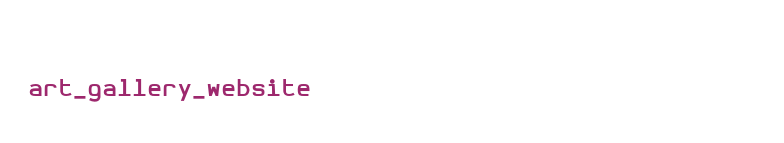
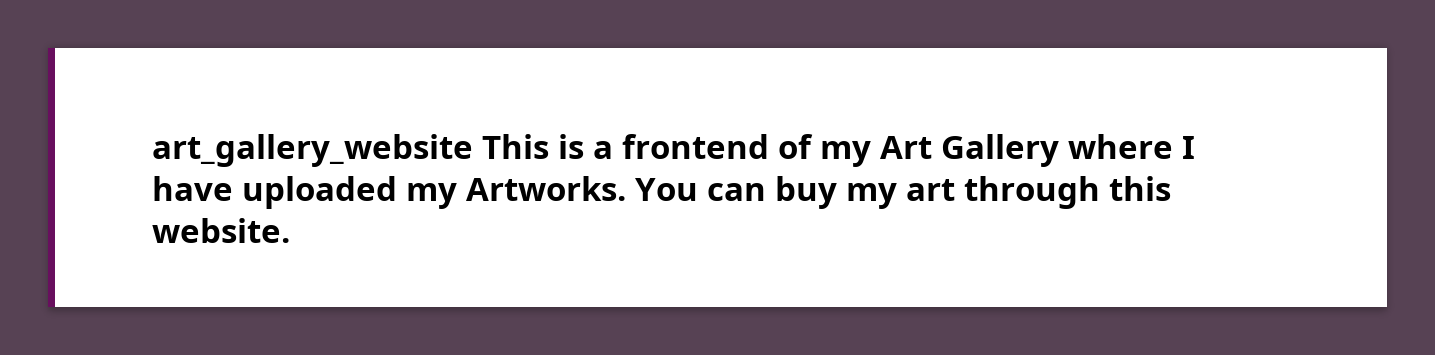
- art_gallery_website
+ art_gallery_website This is a frontend of my Art Gallery where I have uploaded my Artworks. You can buy my art through this website.

